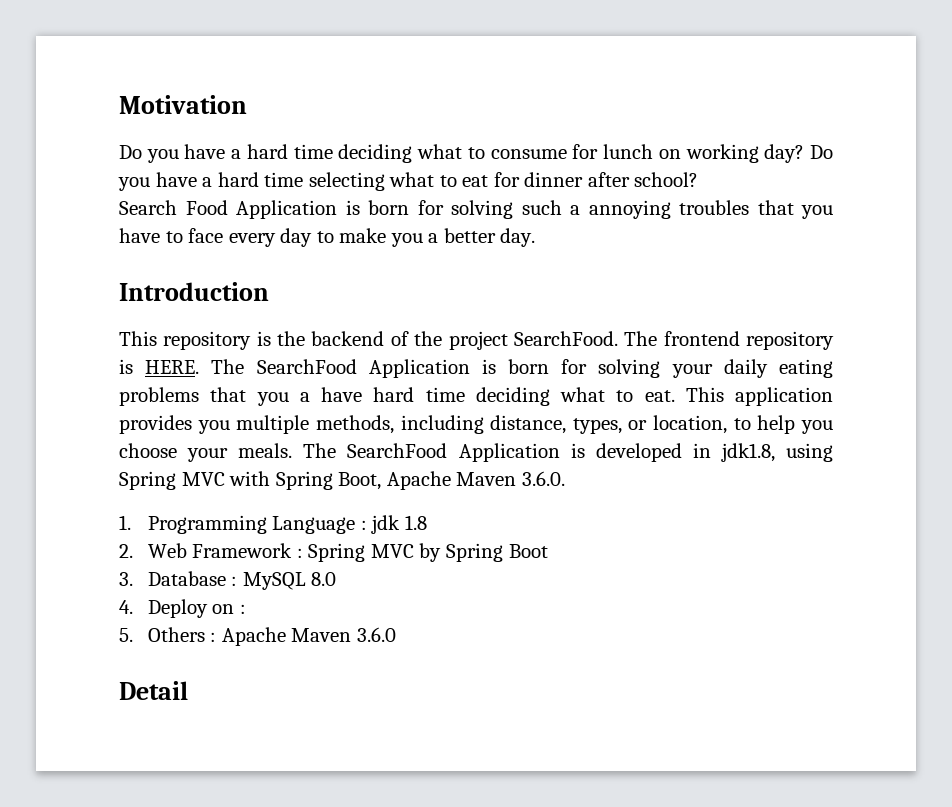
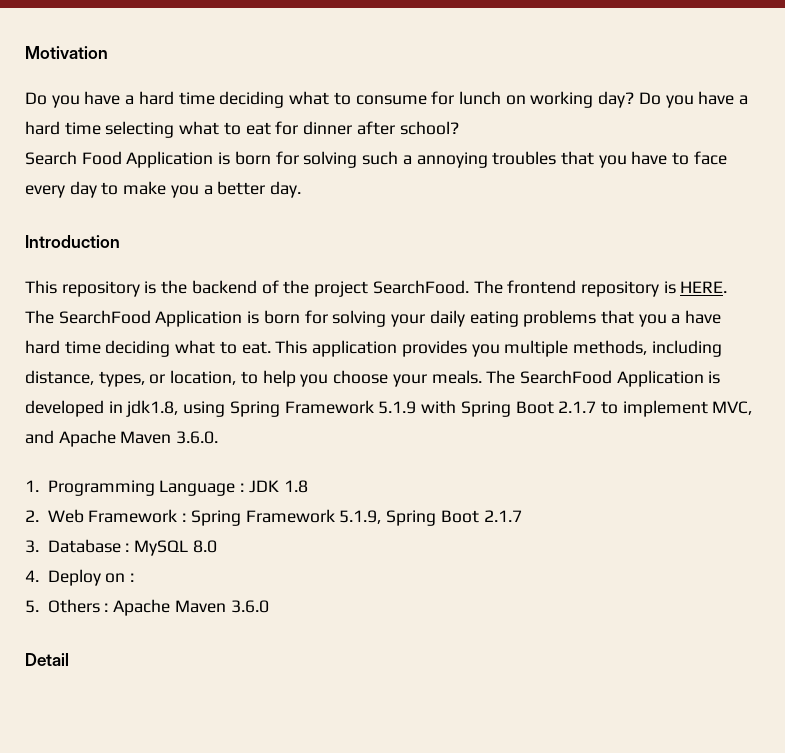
- The SearchFood Application is developed in jdk1.8, using Spring MVC with Spring Boot, Apache Maven 3.6.0.
+ The SearchFood Application is developed in jdk1.8, using Spring Framework 5.1.9 with Spring Boot 2.1.7 to implement MVC, and Apache Maven 3.6.0.
- 1. Programming Language : jdk 1.8
+ 1. Programming Language : JDK 1.8
- 2. Web Framework : Spring MVC by Spring Boot
+ 2. Web Framework : Spring Framework 5.1.9, Spring Boot 2.1.7

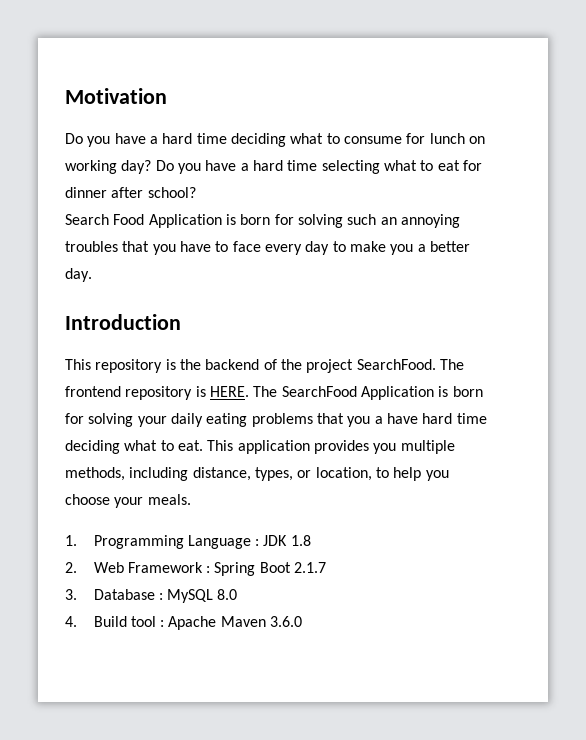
- Search Food Application is born for solving such a annoying troubles that you have to face every day to make you a better day.
+ Search Food Application is born for solving such an annoying troubles that you have to face every day to make you a better day.
- The SearchFood Application is developed in jdk1.8, using Spring Framework 5.1.9 with Spring Boot 2.1.7 to implement MVC, and Apache Maven 3.6.0.
- 2. Web Framework : Spring Framework 5.1.9, Spring Boot 2.1.7
+ 2. Web Framework : Spring Boot 2.1.7
- 4. Deploy on :
- 5. Others : Apache Maven 3.6.0
+ 4. Build tool : Apache Maven 3.6.0
- Detail

